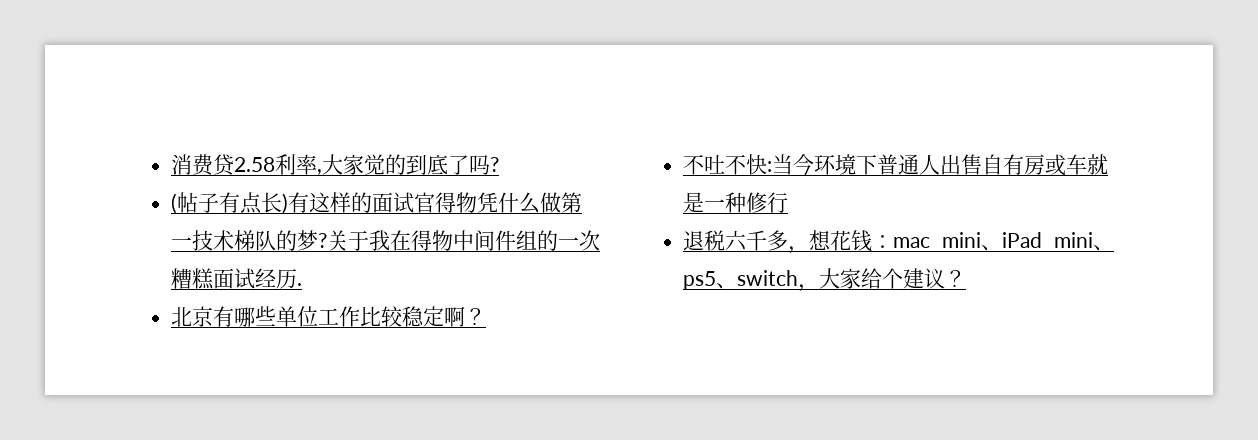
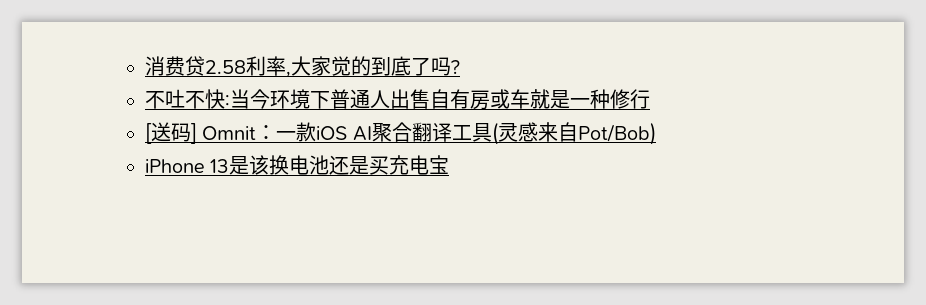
- (帖子有点长)有这样的面试官得物凭什么做第一技术梯队的梦?关于我在得物中间件组的一次糟糕面试经历.
- 北京有哪些单位工作比较稳定啊？
- 退税六千多，想花钱：mac mini、iPad mini、ps5、switch，大家给个建议？
+ [送码] Omnit：一款iOS AI聚合翻译工具(灵感来自Pot/Bob)
+ iPhone 13是该换电池还是买充电宝

